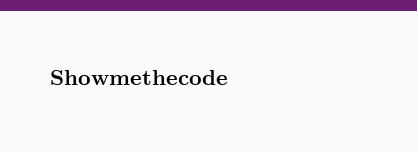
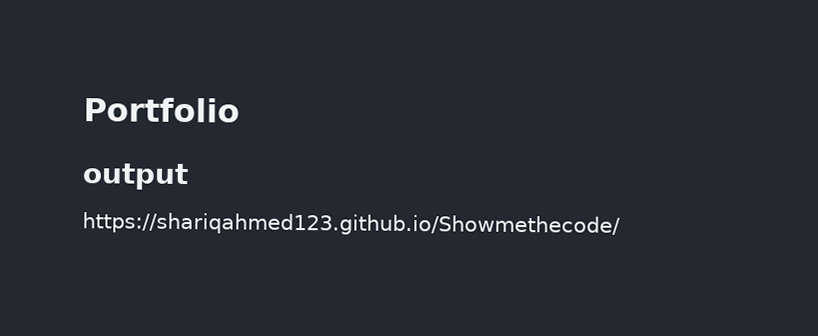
- Showmethecode
+ Portfolio
+ output
+ https://shariqahmed123.github.io/Showmethecode/

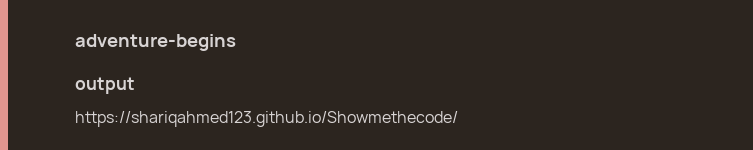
- Portfolio
+ adventure-begins

